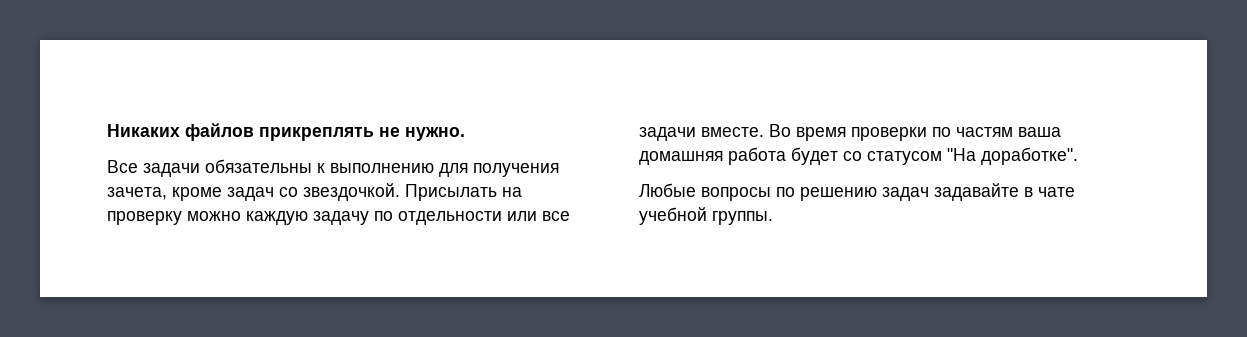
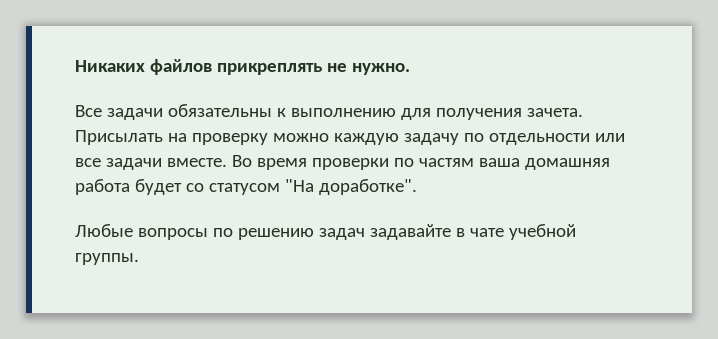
- Все задачи обязательны к выполнению для получения зачета, кроме задач со звездочкой.
+ Все задачи обязательны к выполнению для получения зачета.

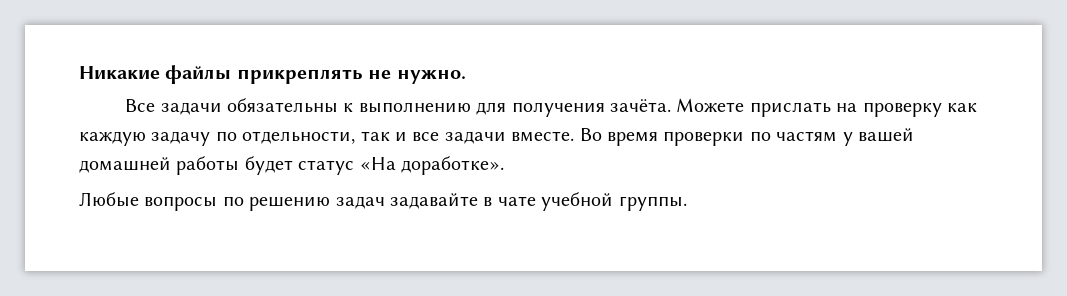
- Никаких файлов прикреплять не нужно.
+ Никакие файлы прикреплять не нужно.
- Все задачи обязательны к выполнению для получения зачета. Присылать на проверку можно каждую задачу по отдельности или все задачи вместе.
+ Все задачи обязательны к выполнению для получения зачёта. Можете прислать на проверку как каждую задачу по отдельности, так и все задачи вместе.
- Во время проверки по частям ваша домашняя работа будет со статусом "На доработке".
+ Во время проверки по частям у вашей домашней работы будет статус «На доработке».

